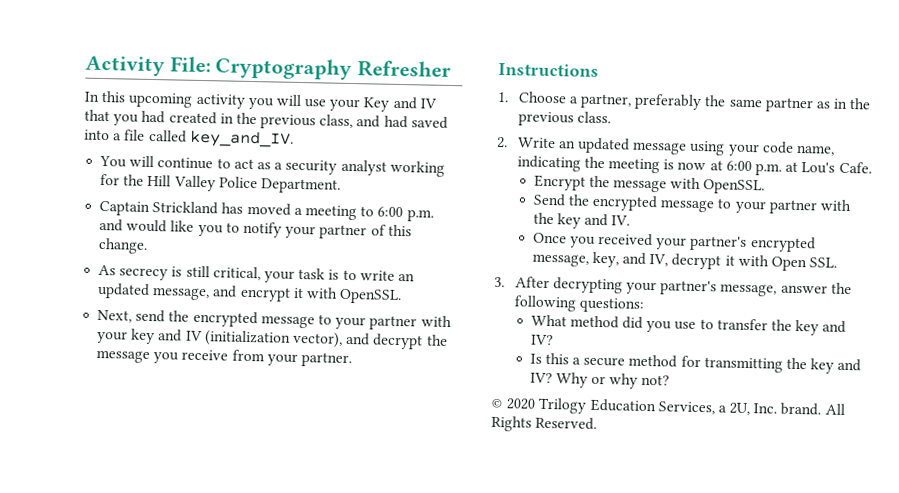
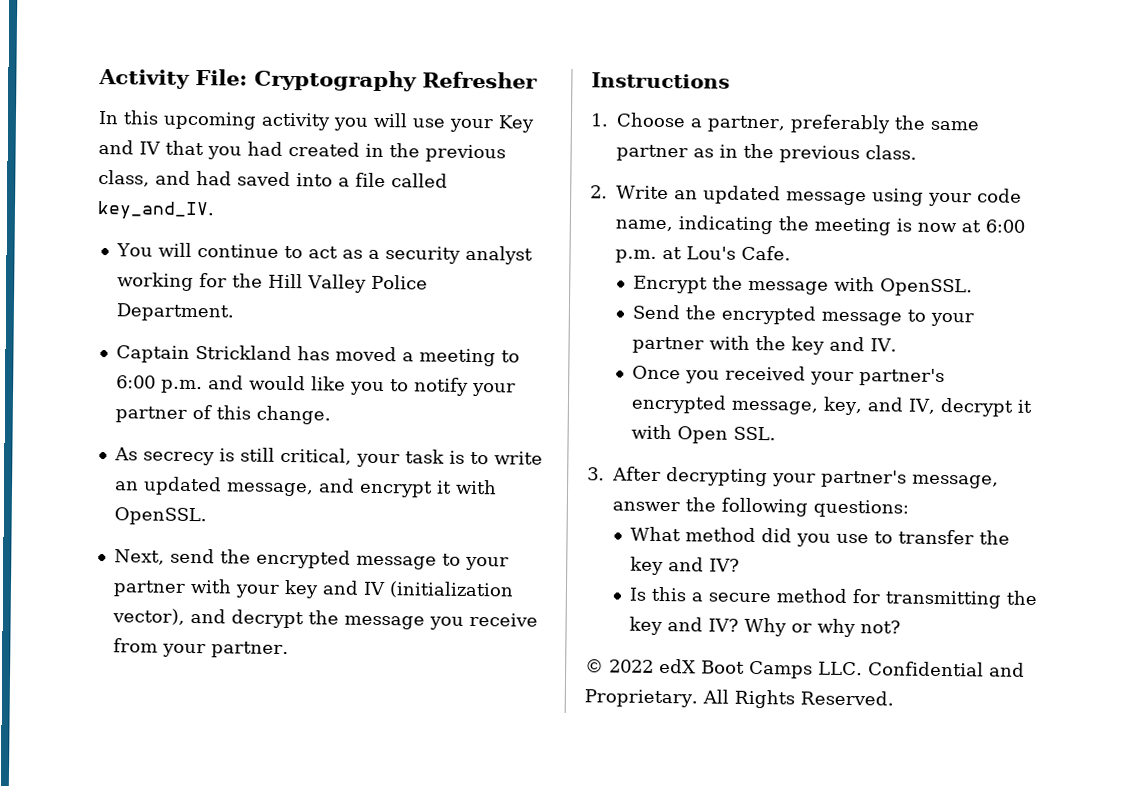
- © 2020 Trilogy Education Services, a 2U, Inc. brand.
+ © 2022 edX Boot Camps LLC. Confidential and Proprietary.

